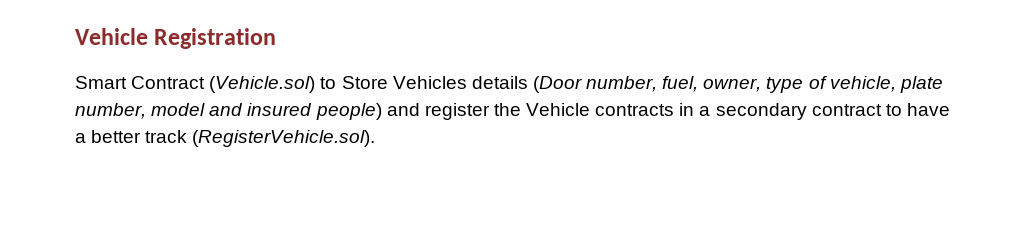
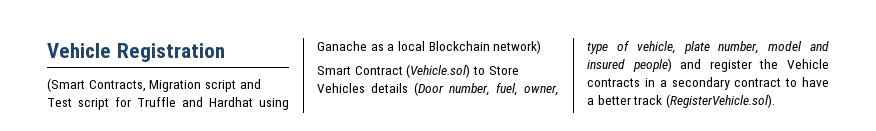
+ (Smart Contracts, Migration script and Test script for Truffle and Hardhat using Ganache as a local Blockchain network)

